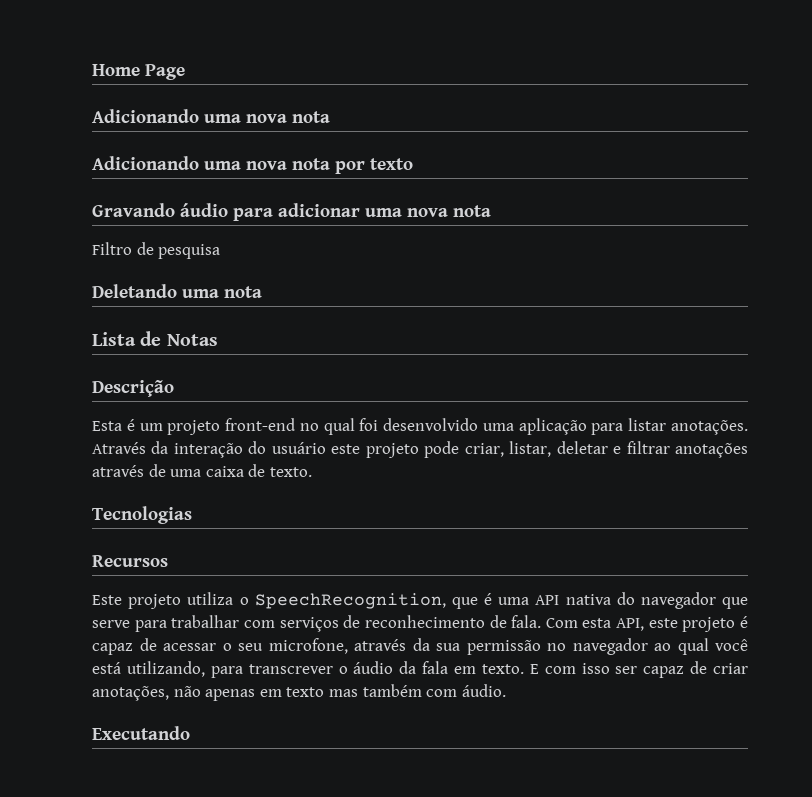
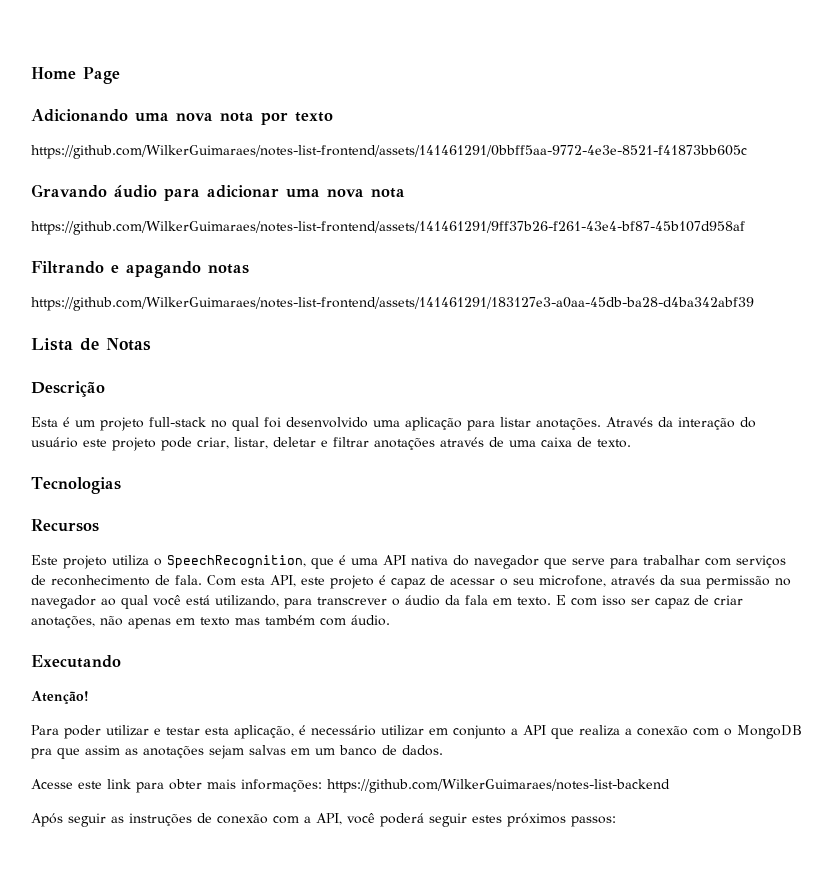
  Home Page
- Adicionando uma nova nota
+ https://github.com/WilkerGuimaraes/notes-list-frontend/assets/141461291/0bbff5aa-9772-4e3e-8521-f41873bb605c
- Filtro de pesquisa
- Deletando uma nota
+ https://github.com/WilkerGuimaraes/notes-list-frontend/assets/141461291/9ff37b26-f261-43e4-bf87-45b107d958af
+ Filtrando e apagando notas
+ https://github.com/WilkerGuimaraes/notes-list-frontend/assets/141461291/183127e3-a0aa-45db-ba28-d4ba342abf39
- Esta é um projeto front-end no qual foi desenvolvido uma aplicação para listar anotações.
+ Esta é um projeto full-stack no qual foi desenvolvido uma aplicação para listar anotações.
+ Atenção!
+ Para poder utilizar e testar esta aplicação, é necessário utilizar em conjunto a API que realiza a conexão com o MongoDB pra que assim as anotações sejam salvas em um banco de dados.
+ Acesse este link para obter mais informações: https://github.com/WilkerGuimaraes/notes-list-backend
+ Após seguir as instruções de conexão com a API, você poderá seguir estes próximos passos:

